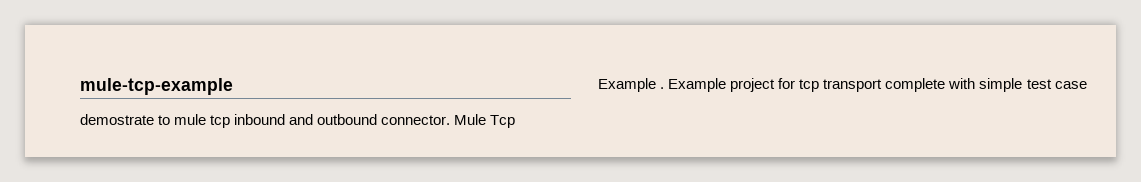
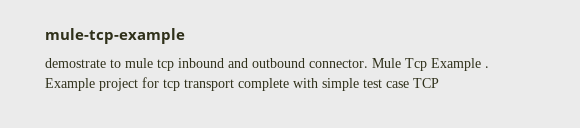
- Example project for tcp transport complete with simple test case
+ Example project for tcp transport complete with simple test case TCP

